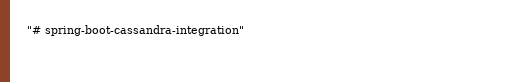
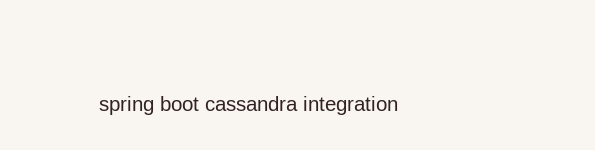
- "# spring-boot-cassandra-integration"
+ spring boot cassandra integration

